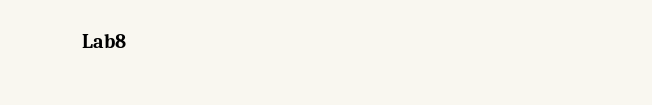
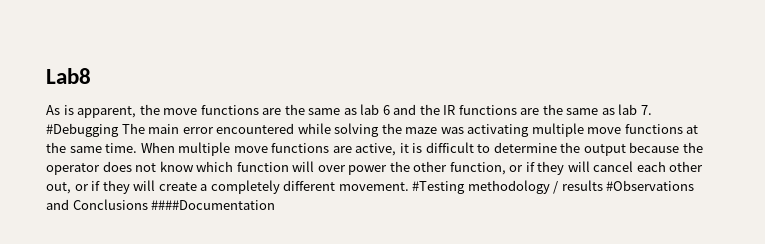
+ As is apparent, the move functions are the same as lab 6 and the IR functions are the same as lab 7. #Debugging The main error encountered while solving the maze was activating multiple move functions at the same time. When multiple move functions are active, it is difficult to determine the output because the operator does not know which function will over power the other function, or if they will cancel each other out, or if they will create a completely different movement. #Testing methodology / results #Observations and Conclusions ####Documentation

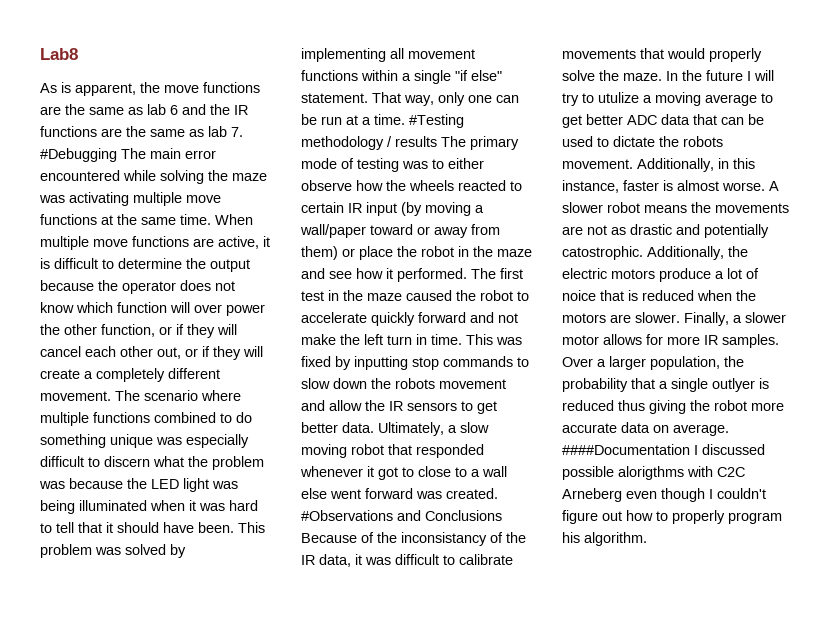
- #Testing methodology / results #Observations and Conclusions ####Documentation
+ The scenario where multiple functions combined to do something unique was especially difficult to discern what the problem was because the LED light was being illuminated when it was hard to tell that it should have been. This problem was solved by implementing all movement functions within a single "if else" statement. That way, only one can be run at a time. #Testing methodology / results The primary mode of testing was to either observe how the wheels reacted to certain IR input (by moving a wall/paper toward or away from them) or place the robot in the maze and see how it performed. The first test in the maze caused the robot to accelerate quickly forward and not make the left turn in time. This was fixed by inputting stop commands to slow down the robots movement and allow the IR sensors to get better data. Ultimately, a slow moving robot that responded whenever it got to close to a wall else went forward was created. #Observations and Conclusions Because of the inconsistancy of the IR data, it was difficult to calibrate movements that would properly solve the maze. In the future I will try to utulize a moving average to get better ADC data that can be used to dictate the robots movement. Additionally, in this instance, faster is almost worse. A slower robot means the movements are not as drastic and potentially catostrophic. Additionally, the electric motors produce a lot of noice that is reduced when the motors are slower. Finally, a slower motor allows for more IR samples. Over a larger population, the probability that a single outlyer is reduced thus giving the robot more accurate data on average. ####Documentation I discussed possible alorigthms with C2C Arneberg even though I couldn't figure out how to properly program his algorithm.

